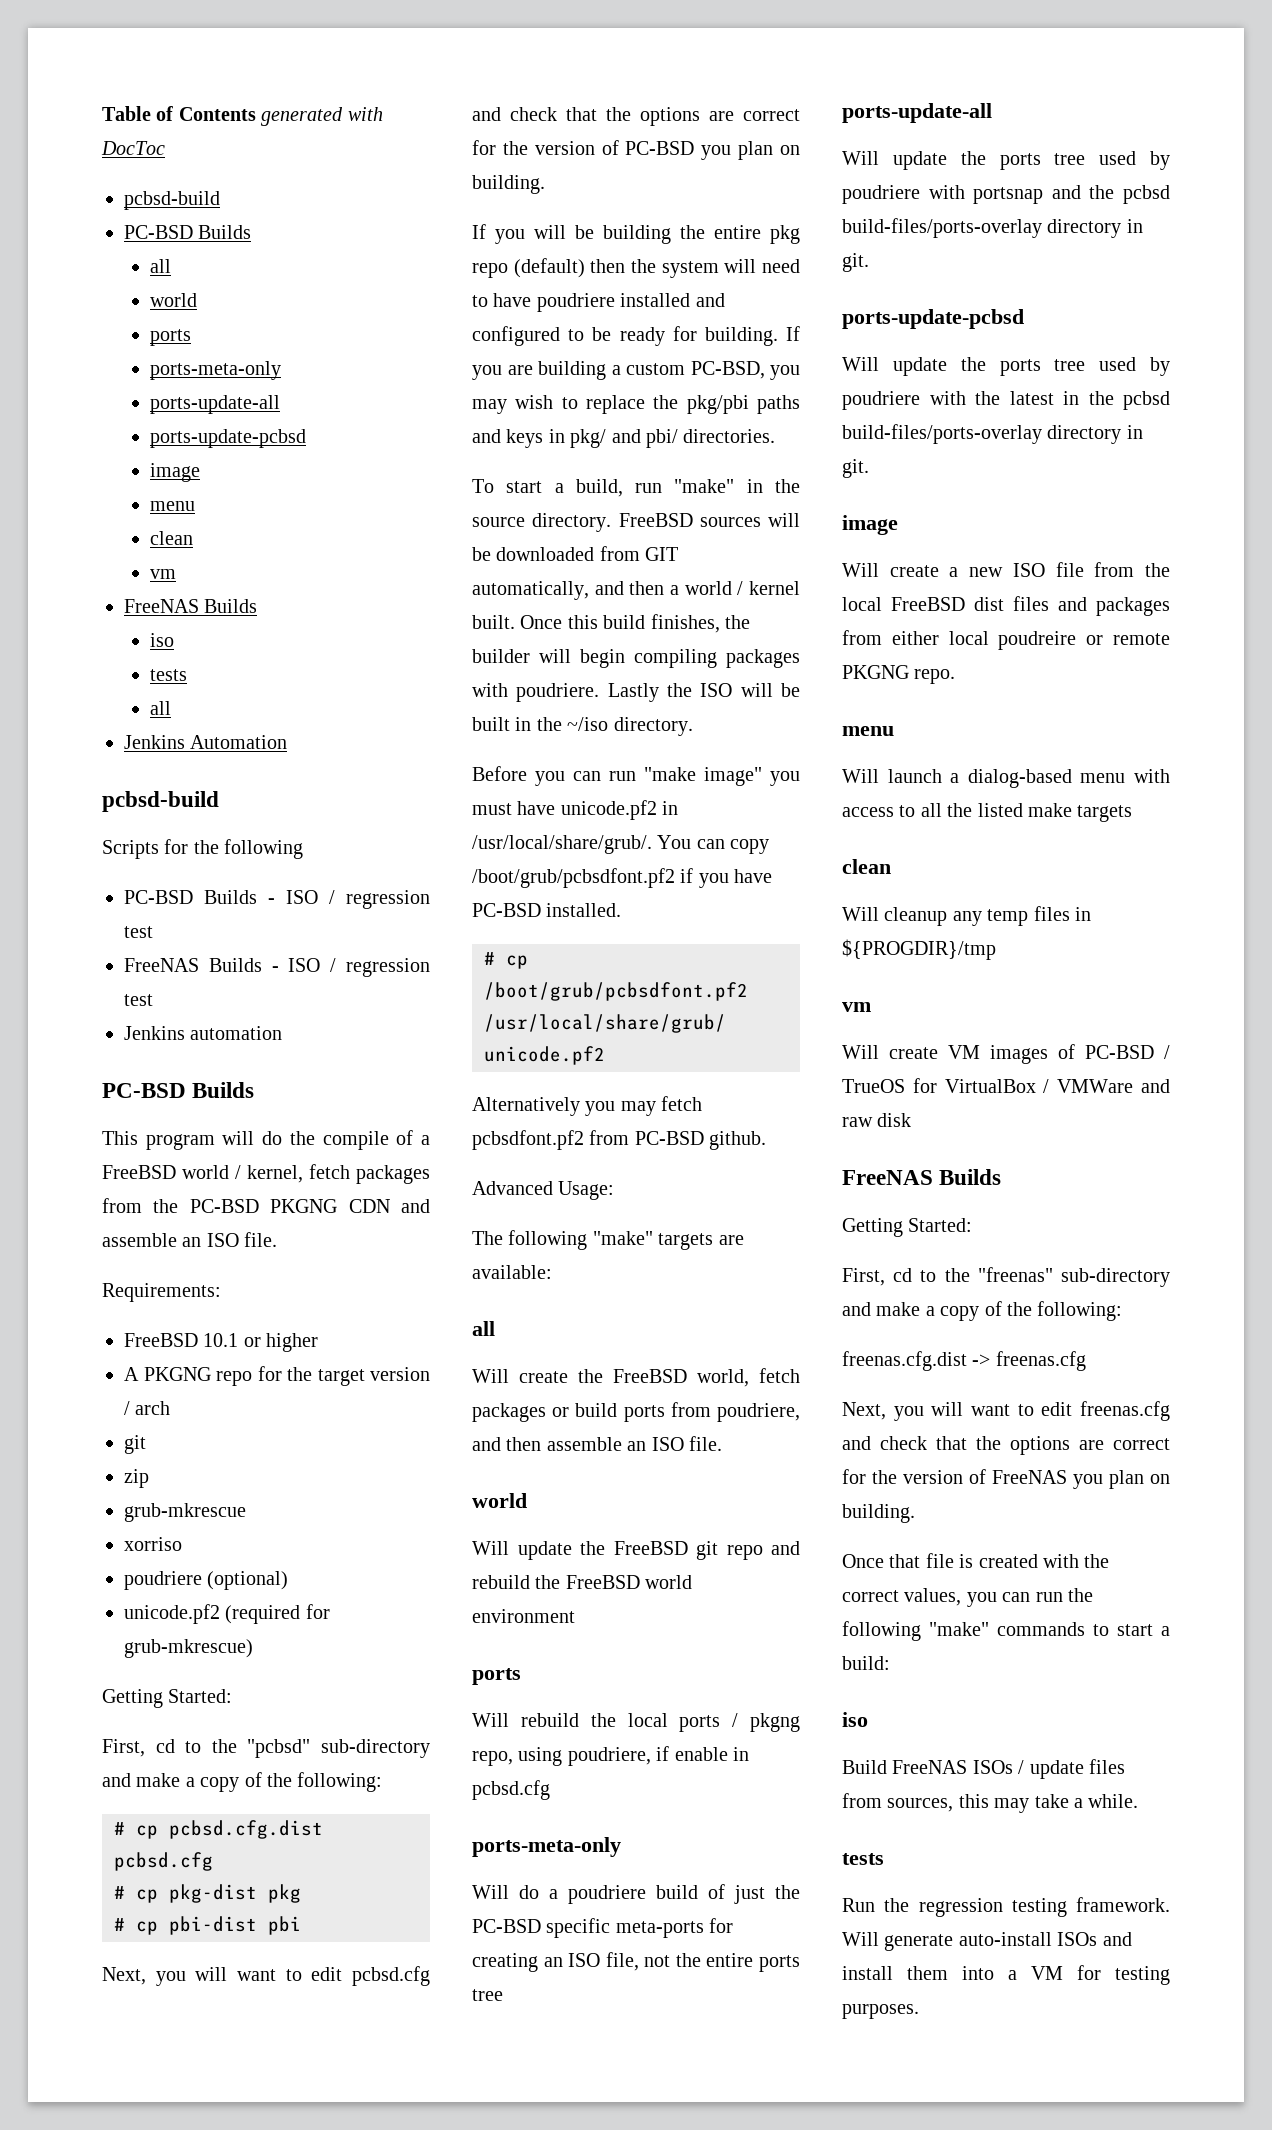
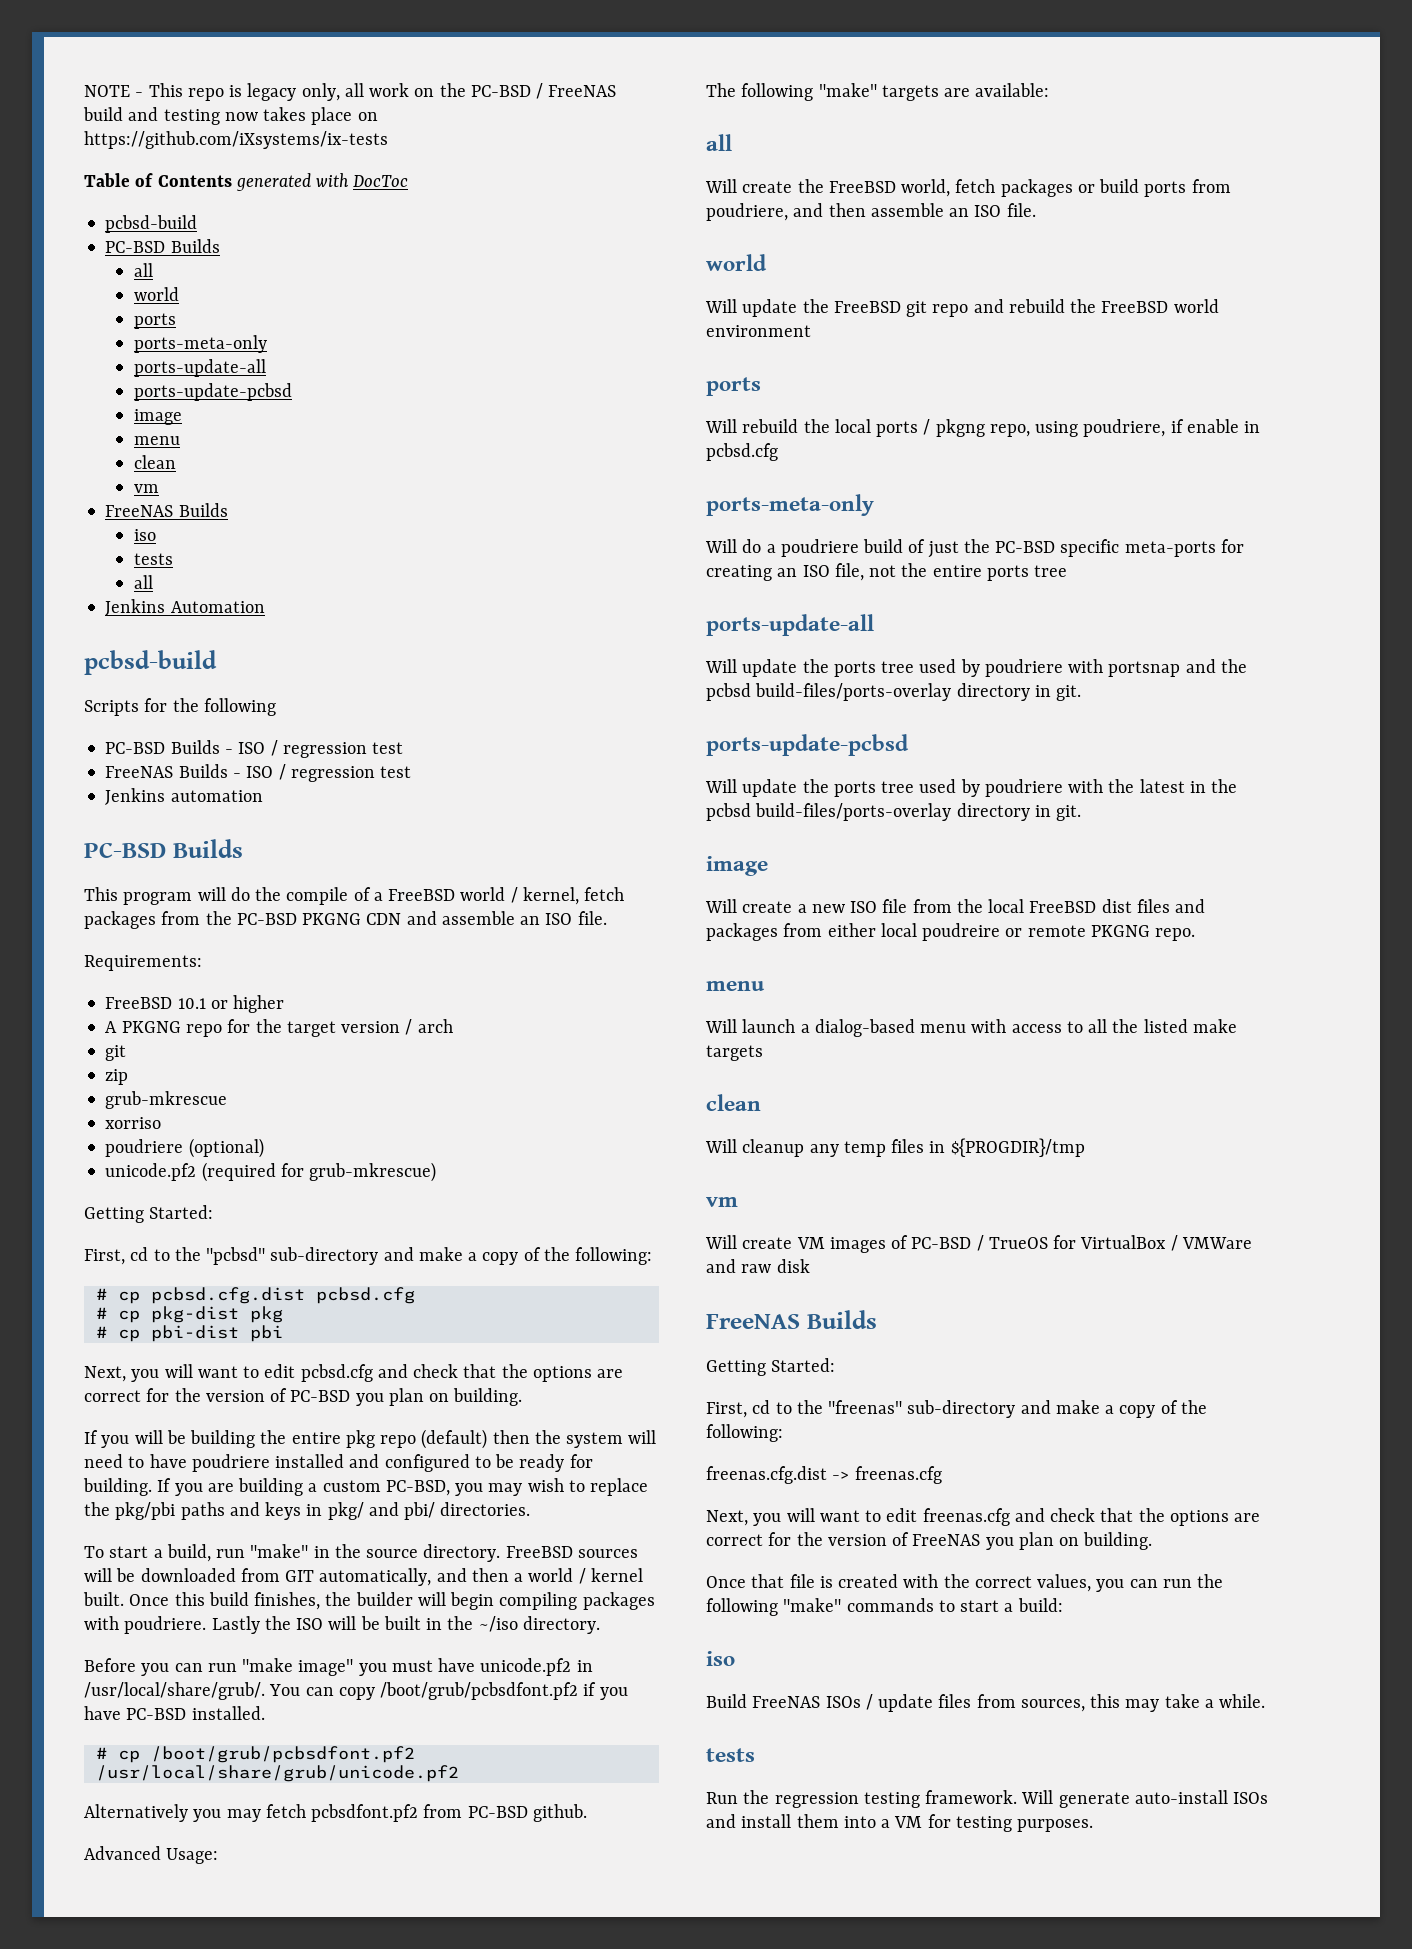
+ NOTE - This repo is legacy only, all work on the PC-BSD / FreeNAS build and testing now takes place on https://github.com/iXsystems/ix-tests

